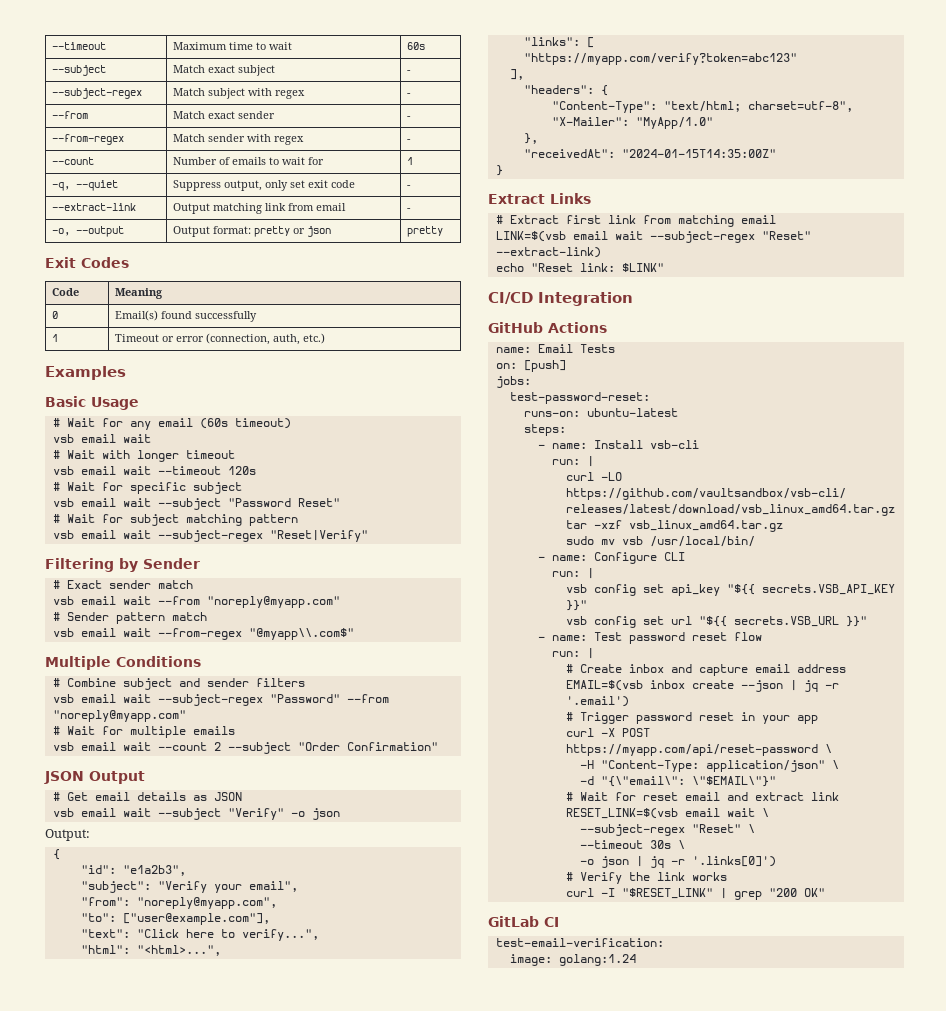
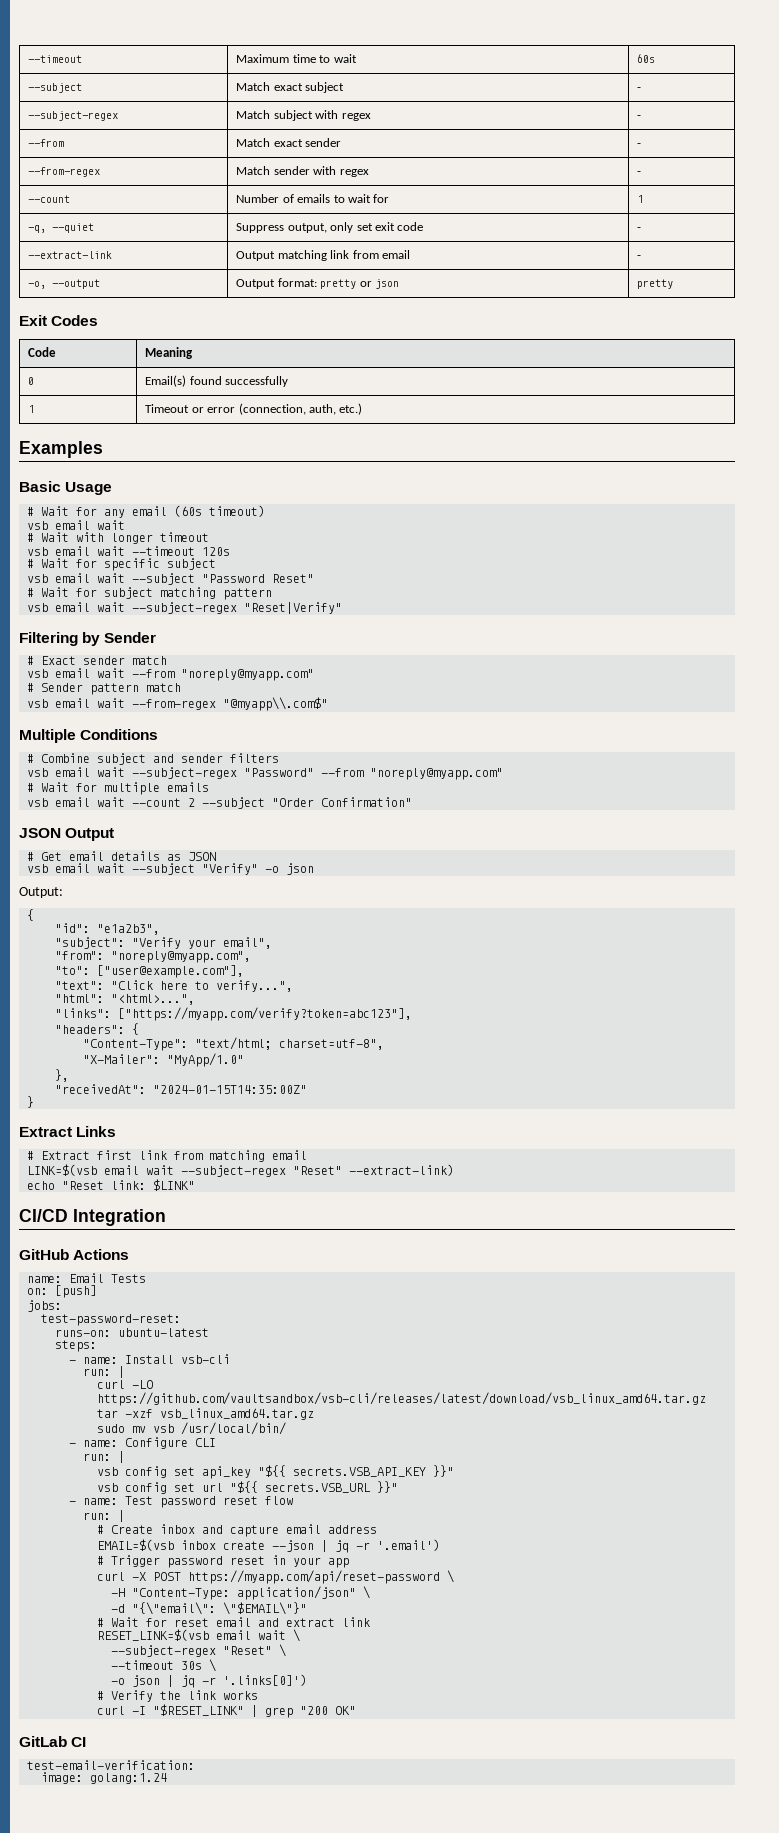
- "links": [
- "https://myapp.com/verify?token=abc123"
- ],
+ "links": ["https://myapp.com/verify?token=abc123"],

